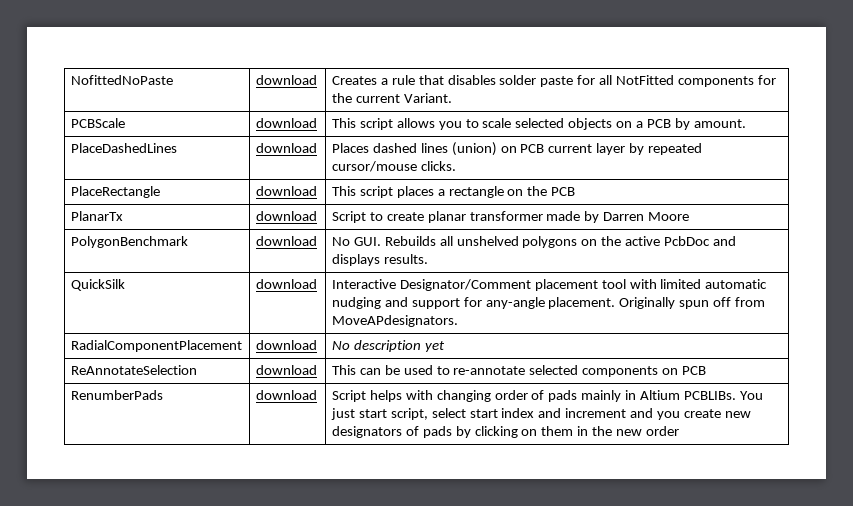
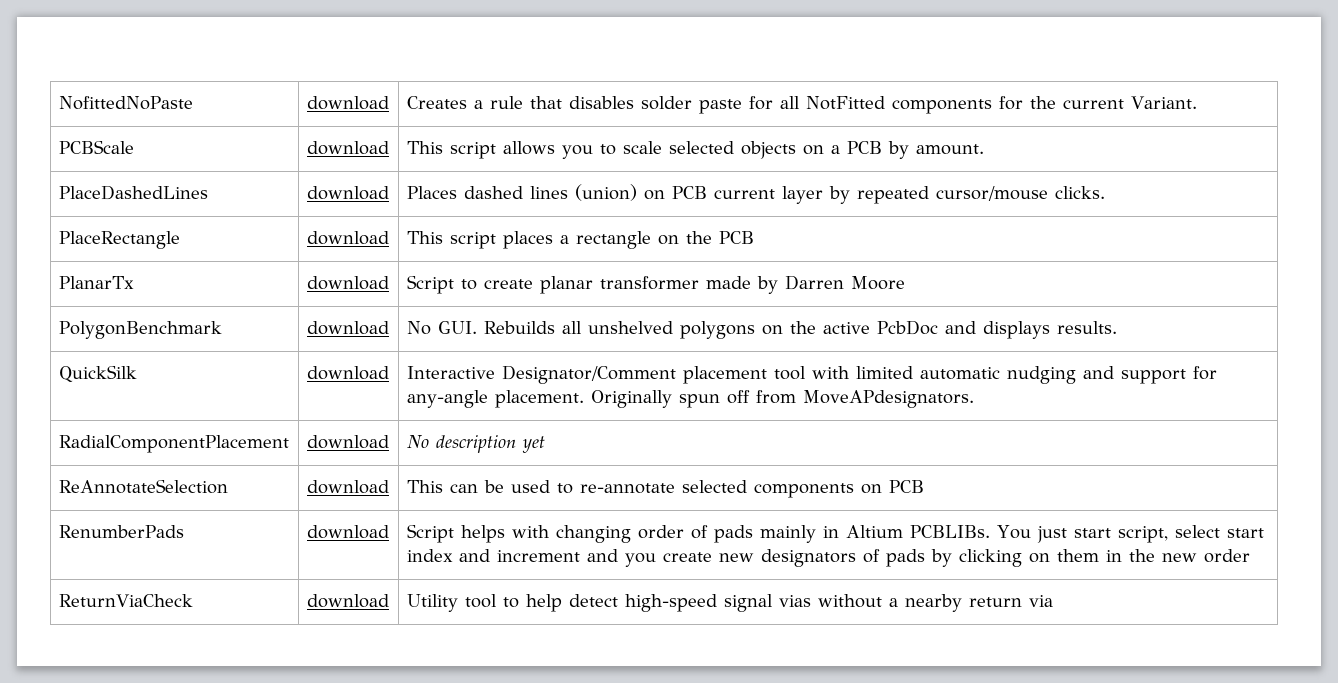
+ ReturnViaCheck | download | Utility tool to help detect high-speed signal vias without a nearby return via

